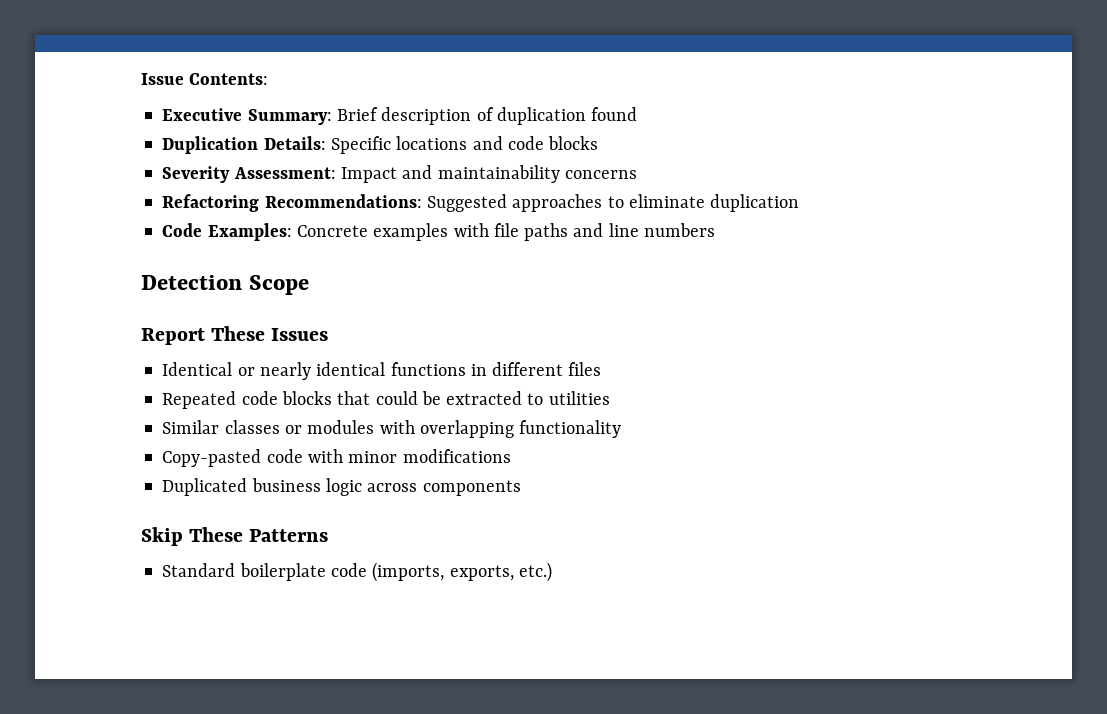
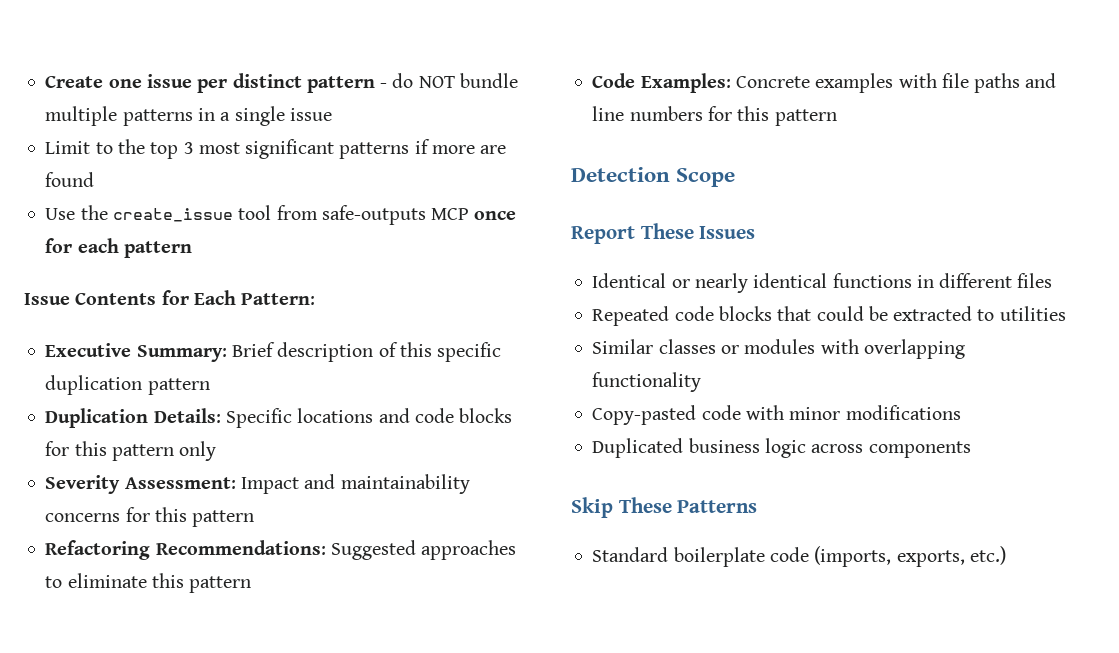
- Issue Contents:
+ Create one issue per distinct pattern - do NOT bundle multiple patterns in a single issue
+ Limit to the top 3 most significant patterns if more are found
+ Use the create_issue tool from safe-outputs MCP once for each pattern
+ Issue Contents for Each Pattern:
- Executive Summary: Brief description of duplication found
+ Executive Summary: Brief description of this specific duplication pattern
- Duplication Details: Specific locations and code blocks
+ Duplication Details: Specific locations and code blocks for this pattern only
- Severity Assessment: Impact and maintainability concerns
+ Severity Assessment: Impact and maintainability concerns for this pattern
- Refactoring Recommendations: Suggested approaches to eliminate duplication
+ Refactoring Recommendations: Suggested approaches to eliminate this pattern
- Code Examples: Concrete examples with file paths and line numbers
+ Code Examples: Concrete examples with file paths and line numbers for this pattern

